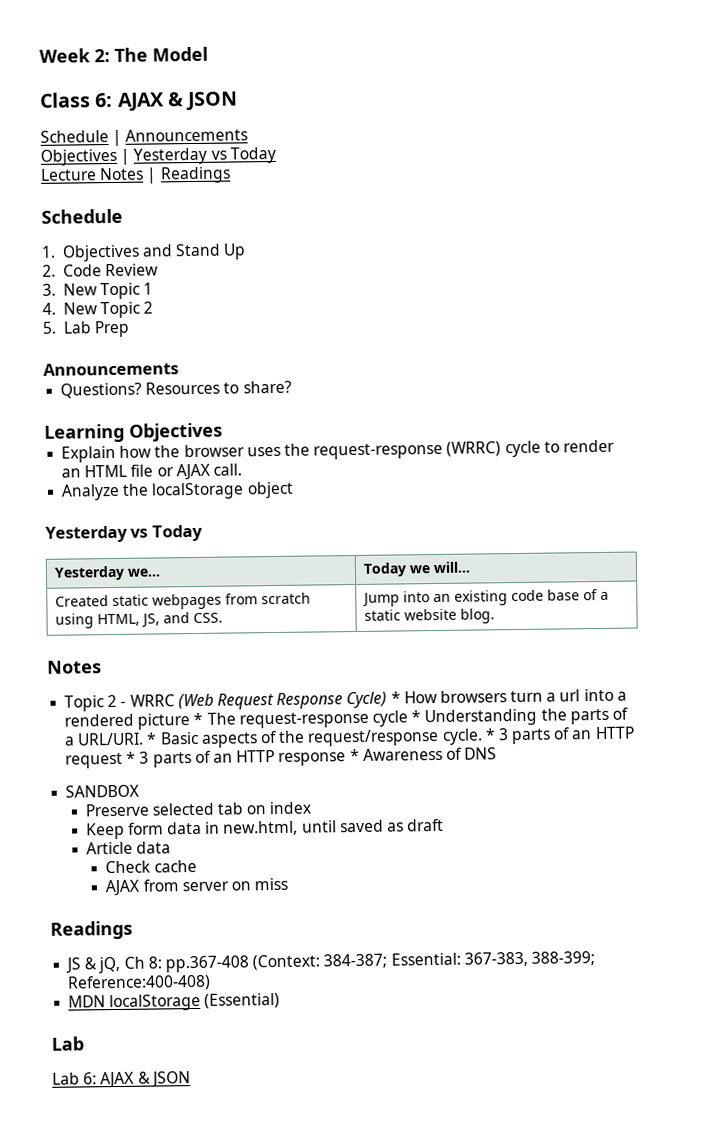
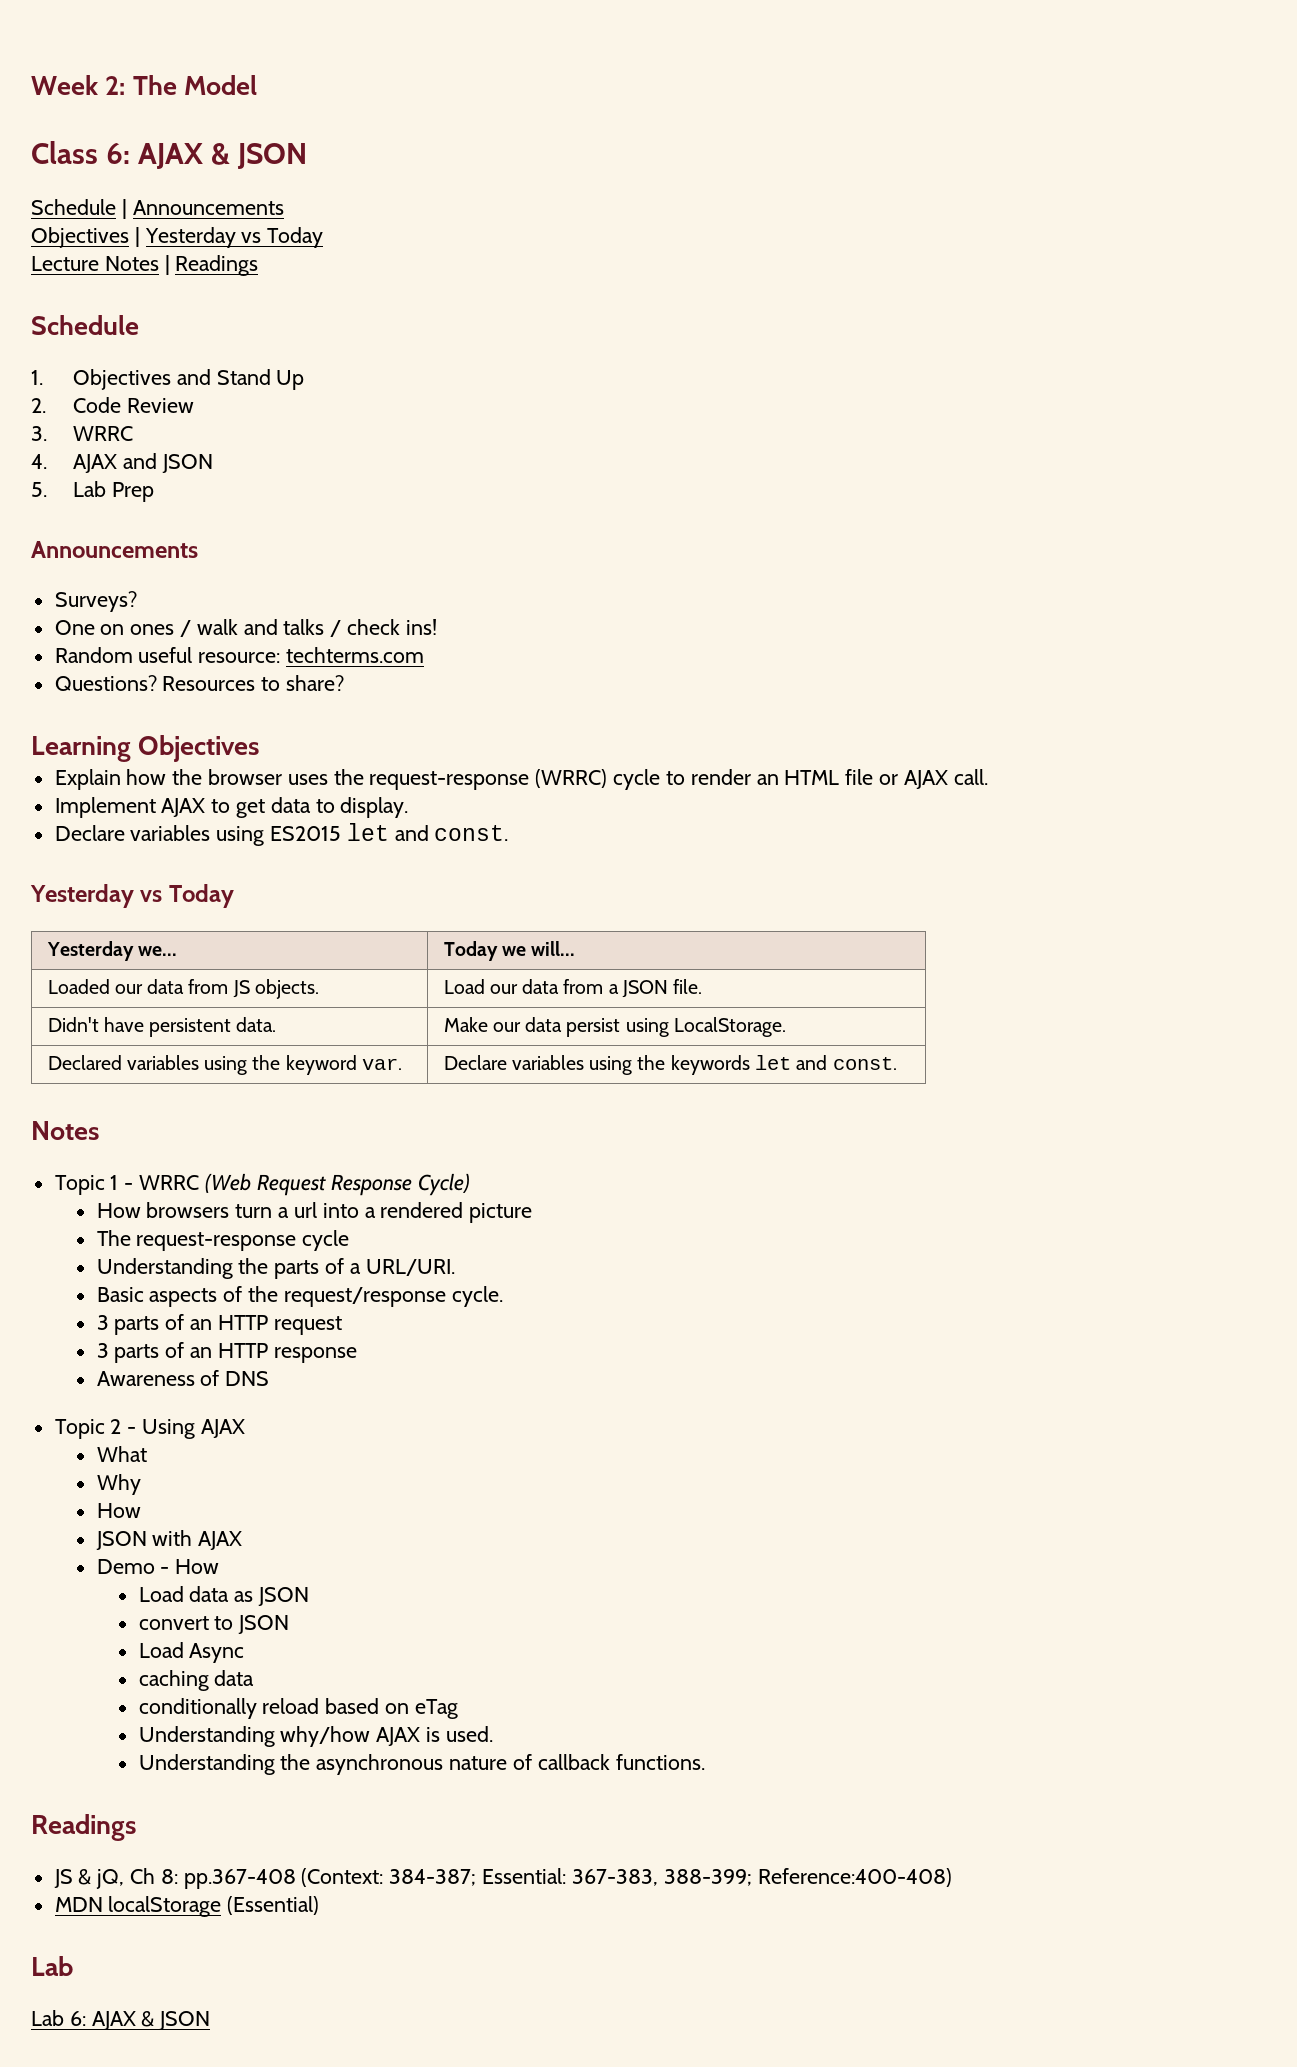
- 3. New Topic 1
- 4. New Topic 2
+ 3. WRRC
+ 4. AJAX and JSON
  5. Lab Prep
  Announcements
+ Surveys?
+ One on ones / walk and talks / check ins!
+ Random useful resource: techterms.com
- Analyze the localStorage object
+ Implement AJAX to get data to display.
+ Declare variables using ES2015 let and const.
- Created static webpages from scratch using HTML, JS, and CSS. | Jump into an existing code base of a static website blog.
+ Loaded our data from JS objects. | Load our data from a JSON file.
+ Didn't have persistent data. | Make our data persist using LocalStorage.
+ Declared variables using the keyword var. | Declare variables using the keywords let and const.
- Topic 2 - WRRC (Web Request Response Cycle) * How browsers turn a url into a rendered picture * The request-response cycle * Understanding the parts of a URL/URI. * Basic aspects of the request/response cycle. * 3 parts of an HTTP request * 3 parts of an HTTP response * Awareness of DNS
+ Topic 1 - WRRC (Web Request Response Cycle)
+ How browsers turn a url into a rendered picture
+ The request-response cycle
+ Understanding the parts of a URL/URI.
+ Basic aspects of the request/response cycle.
+ 3 parts of an HTTP request
+ 3 parts of an HTTP response
+ Awareness of DNS
- SANDBOX
- Preserve selected tab on index
- Keep form data in new.html, until saved as draft
- Article data
- Check cache
- AJAX from server on miss
+ Topic 2 - Using AJAX
+ What
+ Why
+ How
+ JSON with AJAX
+ Demo - How
+ Load data as JSON
+ convert to JSON
+ Load Async
+ caching data
+ conditionally reload based on eTag
+ Understanding why/how AJAX is used.
+ Understanding the asynchronous nature of callback functions.

